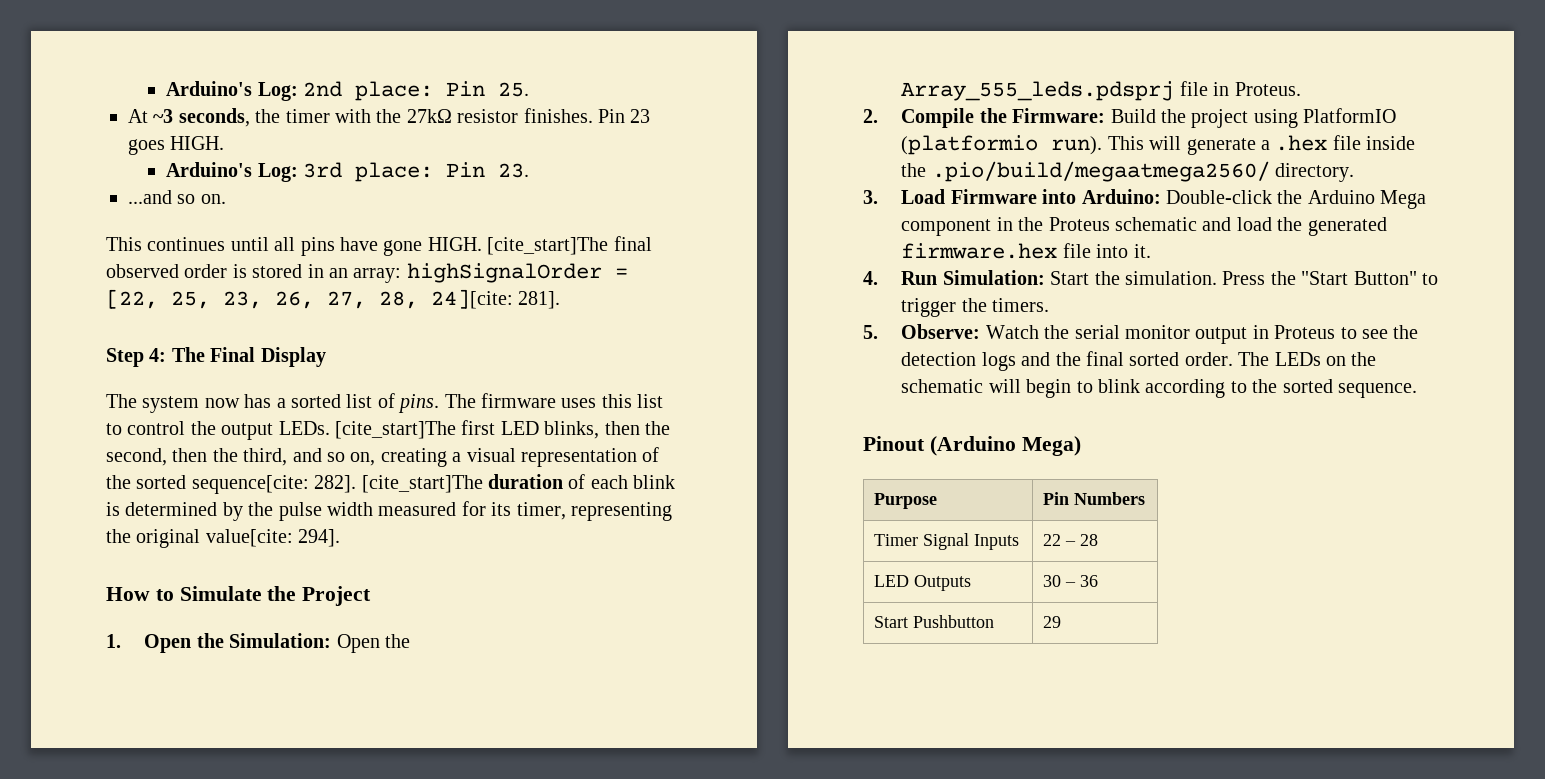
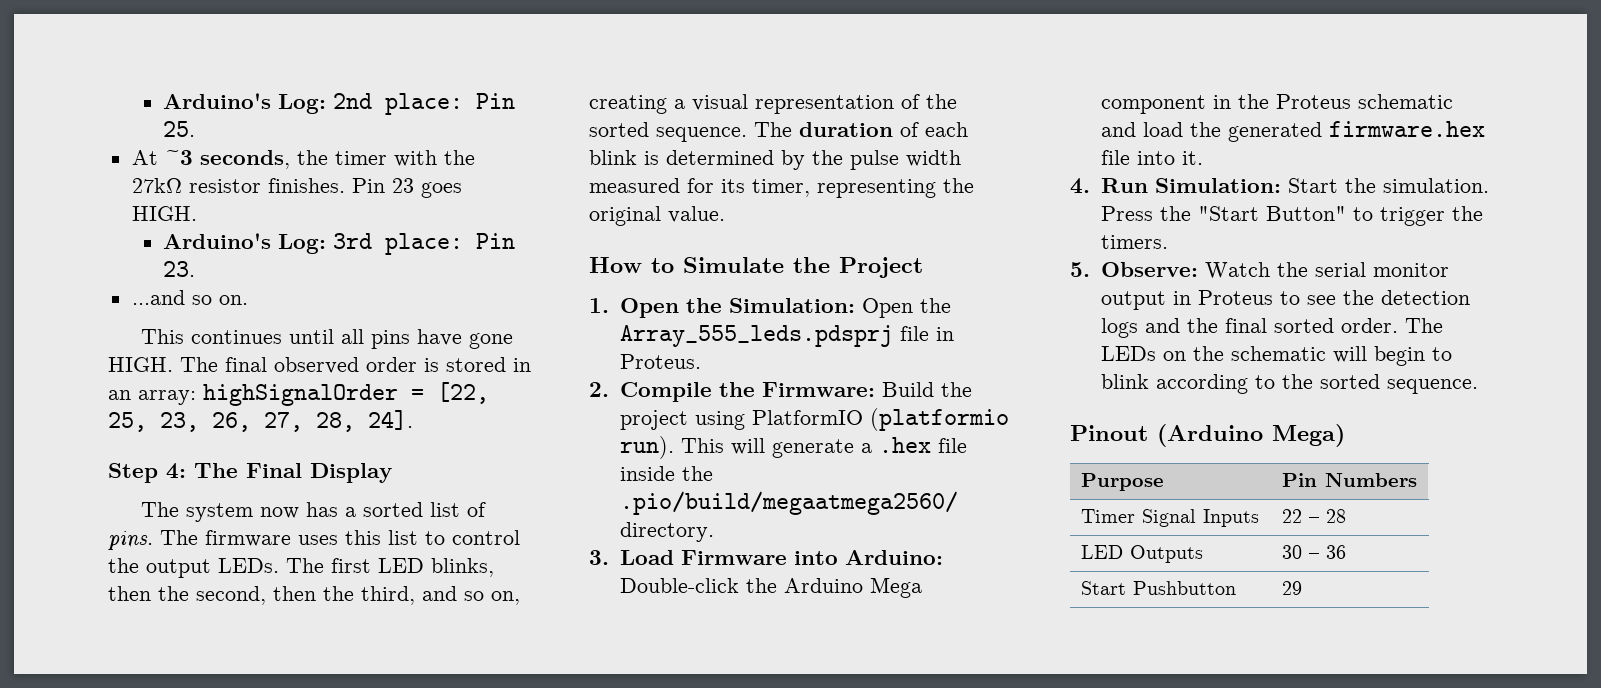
- [cite_start]The final observed order is stored in an array: highSignalOrder = [22, 25, 23, 26, 27, 28, 24][cite: 281].
+ The final observed order is stored in an array: highSignalOrder = [22, 25, 23, 26, 27, 28, 24].
- [cite_start]The first LED blinks, then the second, then the third, and so on, creating a visual representation of the sorted sequence[cite: 282]. [cite_start]The duration of each blink is determined by the pulse width measured for its timer, representing the original value[cite: 294].
+ The first LED blinks, then the second, then the third, and so on, creating a visual representation of the sorted sequence. The duration of each blink is determined by the pulse width measured for its timer, representing the original value.

